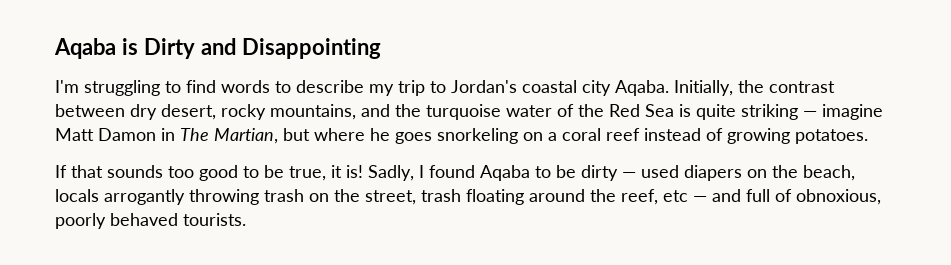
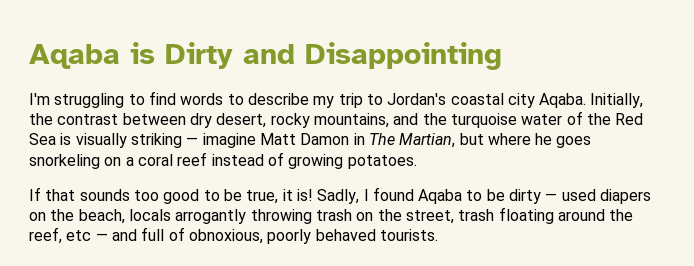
- Initially, the contrast between dry desert, rocky mountains, and the turquoise water of the Red Sea is quite striking — imagine Matt Damon in The Martian, but where he goes snorkeling on a coral reef instead of growing potatoes.
+ Initially, the contrast between dry desert, rocky mountains, and the turquoise water of the Red Sea is visually striking — imagine Matt Damon in The Martian, but where he goes snorkeling on a coral reef instead of growing potatoes.

